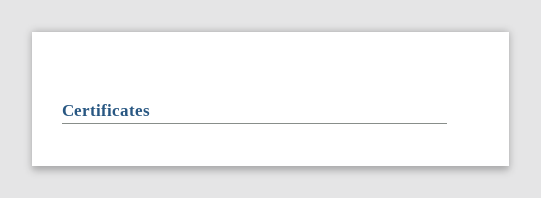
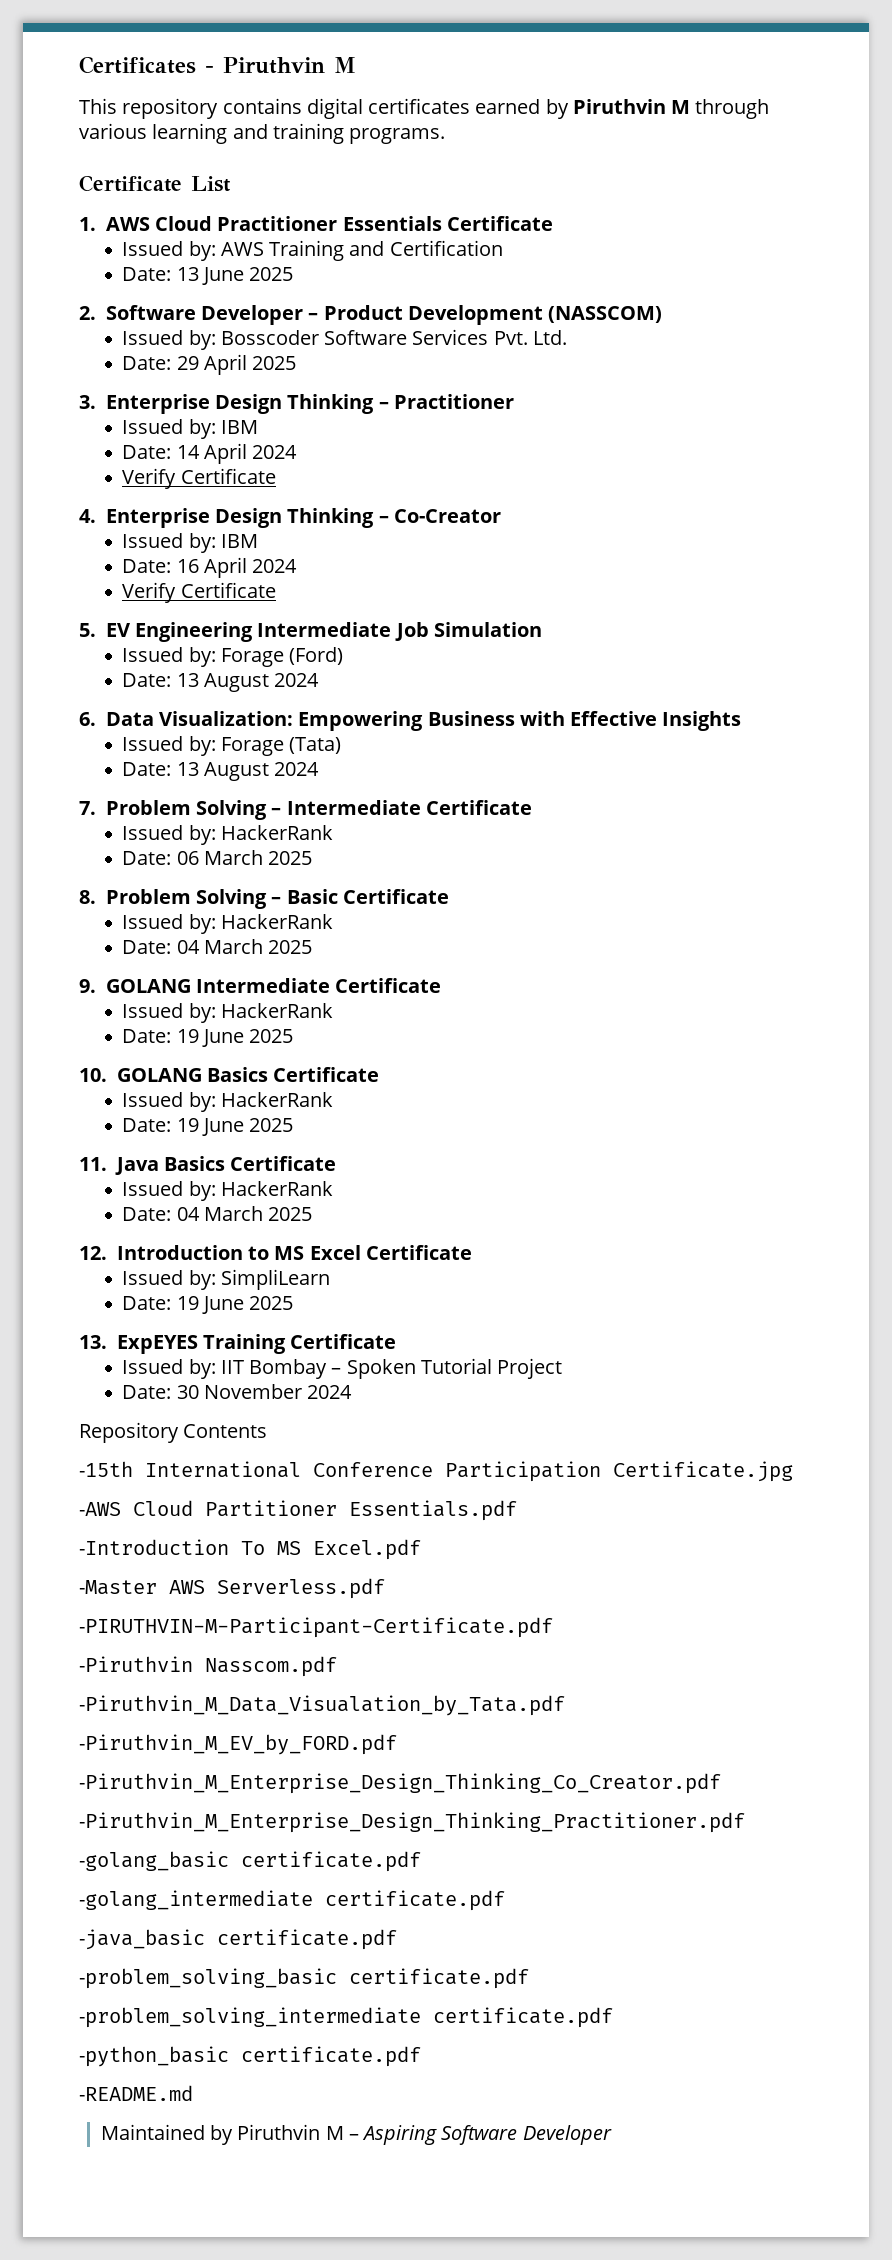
- Certificates
+ Certificates - Piruthvin M
+ This repository contains digital certificates earned by Piruthvin M through various learning and training programs.
+ Certificate List
+ 1. AWS Cloud Practitioner Essentials Certificate
+ Issued by: AWS Training and Certification
+ Date: 13 June 2025
+ 2. Software Developer – Product Development (NASSCOM)
+ Issued by: Bosscoder Software Services Pvt. Ltd.
+ Date: 29 April 2025
+ 3. Enterprise Design Thinking – Practitioner
+ Issued by: IBM
+ Date: 14 April 2024
+ Verify Certificate
+ 4. Enterprise Design Thinking – Co-Creator
+ Issued by: IBM
+ Date: 16 April 2024
+ Verify Certificate
+ 5. EV Engineering Intermediate Job Simulation
+ Issued by: Forage (Ford)
+ Date: 13 August 2024
+ 6. Data Visualization: Empowering Business with Effective Insights
+ Issued by: Forage (Tata)
+ Date: 13 August 2024
+ 7. Problem Solving – Intermediate Certificate
+ Issued by: HackerRank
+ Date: 06 March 2025
+ 8. Problem Solving – Basic Certificate
+ Issued by: HackerRank
+ Date: 04 March 2025
+ 9. GOLANG Intermediate Certificate
+ Issued by: HackerRank
+ Date: 19 June 2025
+ 10. GOLANG Basics Certificate
+ Issued by: HackerRank
+ Date: 19 June 2025
+ 11. Java Basics Certificate
+ Issued by: HackerRank
+ Date: 04 March 2025
+ 12. Introduction to MS Excel Certificate
+ Issued by: SimpliLearn
+ Date: 19 June 2025
+ 13. ExpEYES Training Certificate
+ Issued by: IIT Bombay – Spoken Tutorial Project
+ Date: 30 November 2024
+ Repository Contents
+ -15th International Conference Participation Certificate.jpg
+ -AWS Cloud Partitioner Essentials.pdf
+ -Introduction To MS Excel.pdf
+ -Master AWS Serverless.pdf
+ -PIRUTHVIN-M-Participant-Certificate.pdf
+ -Piruthvin Nasscom.pdf
+ -Piruthvin_M_Data_Visualation_by_Tata.pdf
+ -Piruthvin_M_EV_by_FORD.pdf
+ -Piruthvin_M_Enterprise_Design_Thinking_Co_Creator.pdf
+ -Piruthvin_M_Enterprise_Design_Thinking_Practitioner.pdf
+ -golang_basic certificate.pdf
+ -golang_intermediate certificate.pdf
+ -java_basic certificate.pdf
+ -problem_solving_basic certificate.pdf
+ -problem_solving_intermediate certificate.pdf
+ -python_basic certificate.pdf
+ -README.md
+ Maintained by Piruthvin M – Aspiring Software Developer

